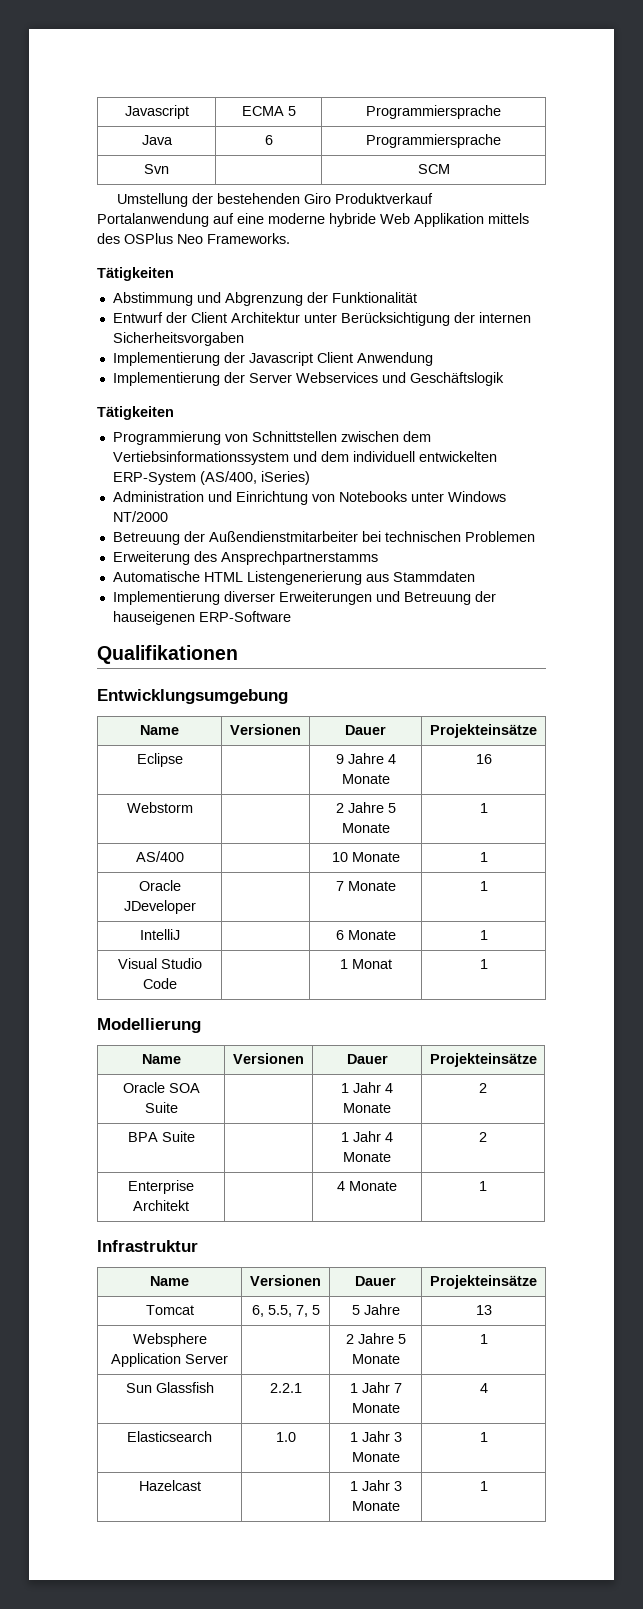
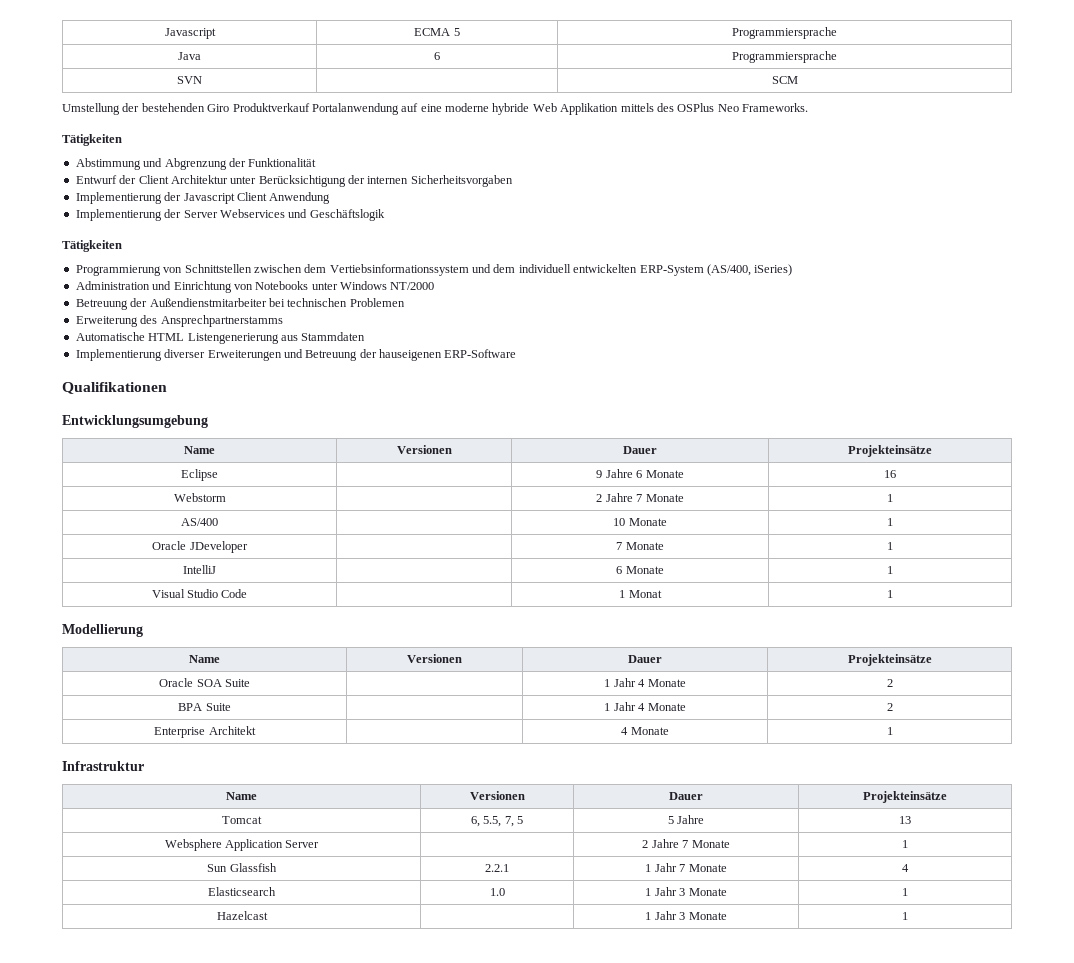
- Svn | | SCM
+ SVN | | SCM
- Eclipse | | 9 Jahre 4 Monate | 16
+ Eclipse | | 9 Jahre 6 Monate | 16
- Webstorm | | 2 Jahre 5 Monate | 1
+ Webstorm | | 2 Jahre 7 Monate | 1
- Websphere Application Server | | 2 Jahre 5 Monate | 1
+ Websphere Application Server | | 2 Jahre 7 Monate | 1

